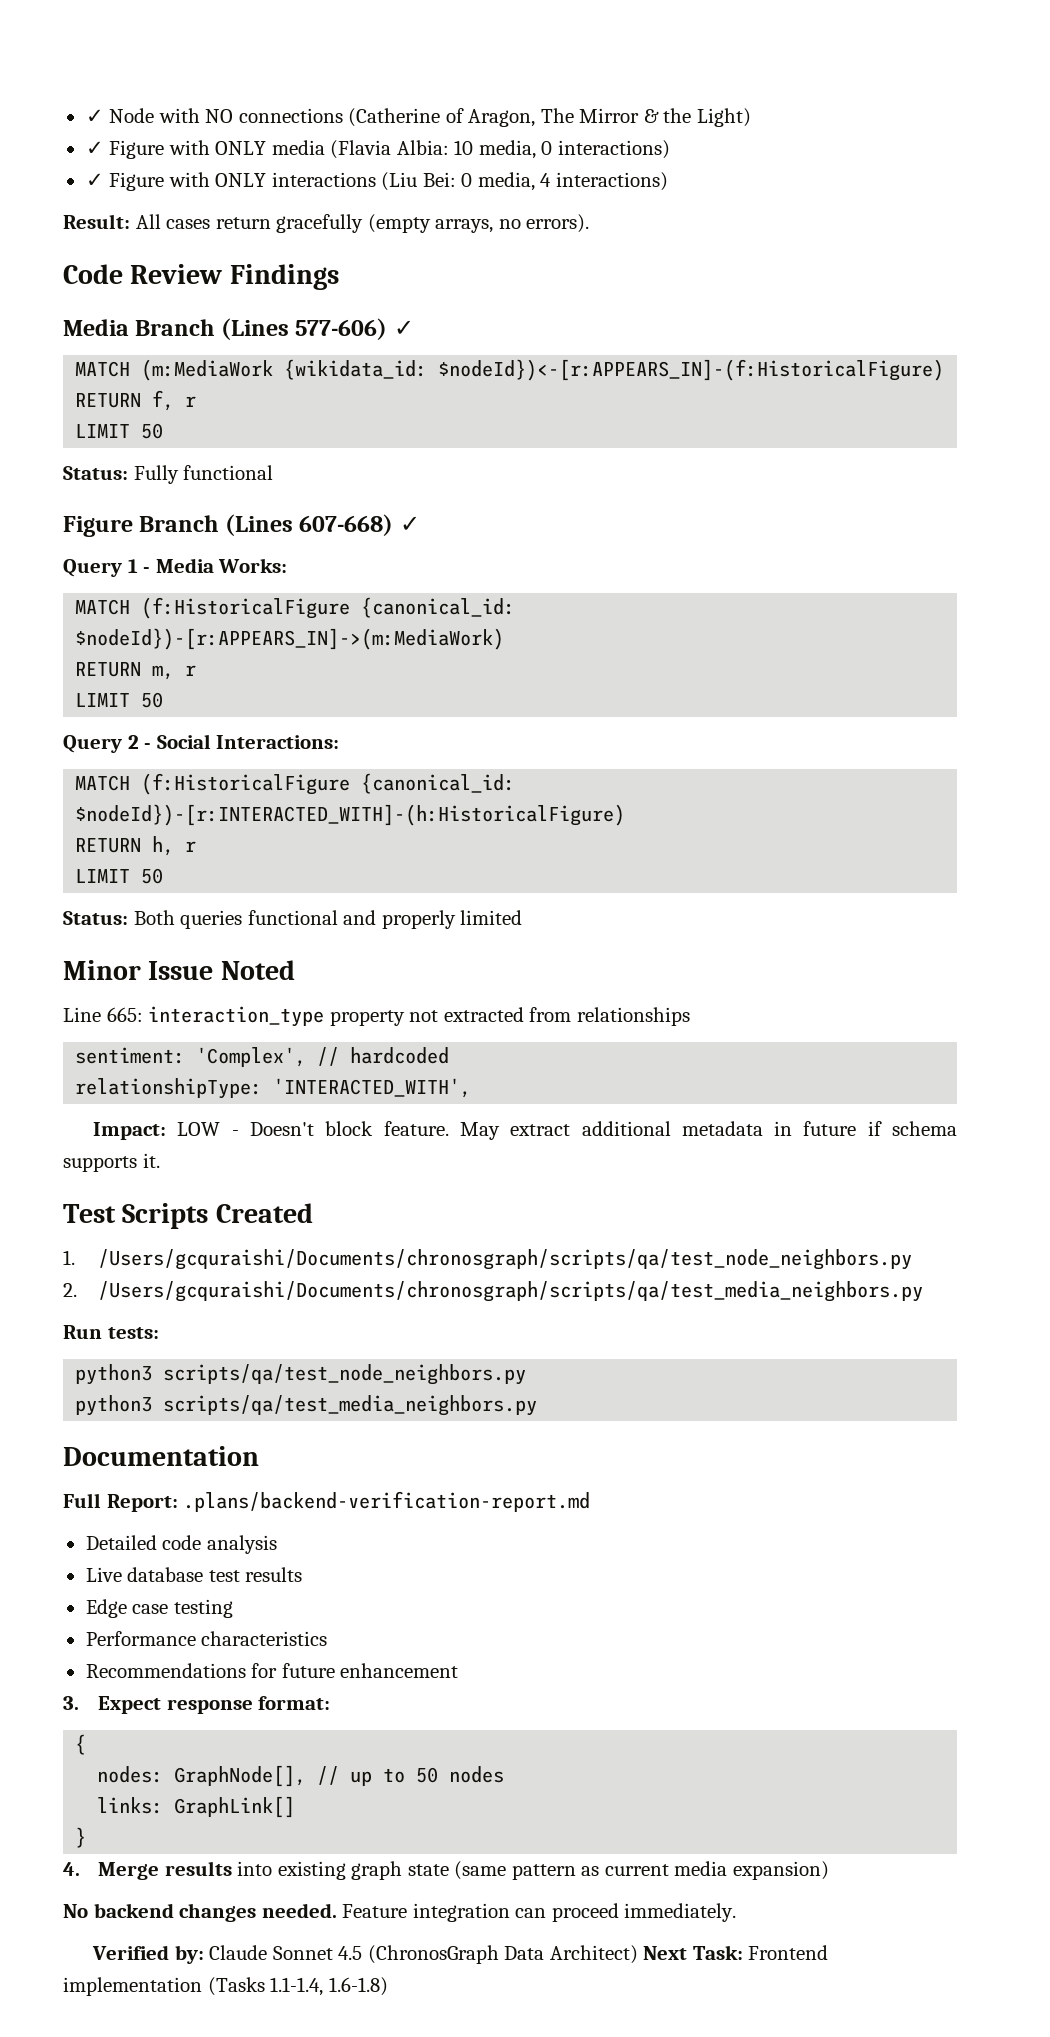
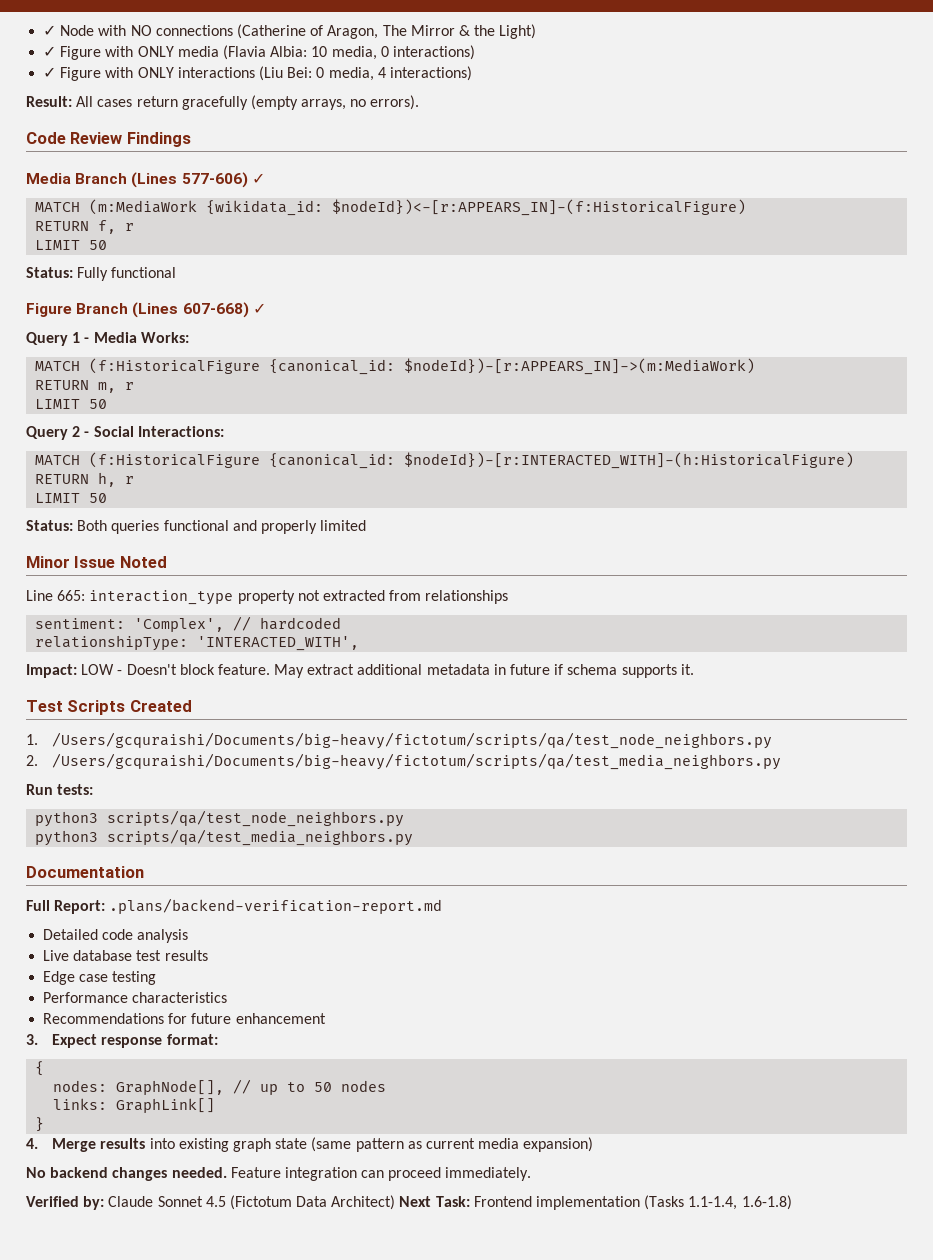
- 1. /Users/gcquraishi/Documents/chronosgraph/scripts/qa/test_node_neighbors.py
+ 1. /Users/gcquraishi/Documents/big-heavy/fictotum/scripts/qa/test_node_neighbors.py
- 2. /Users/gcquraishi/Documents/chronosgraph/scripts/qa/test_media_neighbors.py
+ 2. /Users/gcquraishi/Documents/big-heavy/fictotum/scripts/qa/test_media_neighbors.py
- Verified by: Claude Sonnet 4.5 (ChronosGraph Data Architect) Next Task: Frontend implementation (Tasks 1.1-1.4, 1.6-1.8)
+ Verified by: Claude Sonnet 4.5 (Fictotum Data Architect) Next Task: Frontend implementation (Tasks 1.1-1.4, 1.6-1.8)

